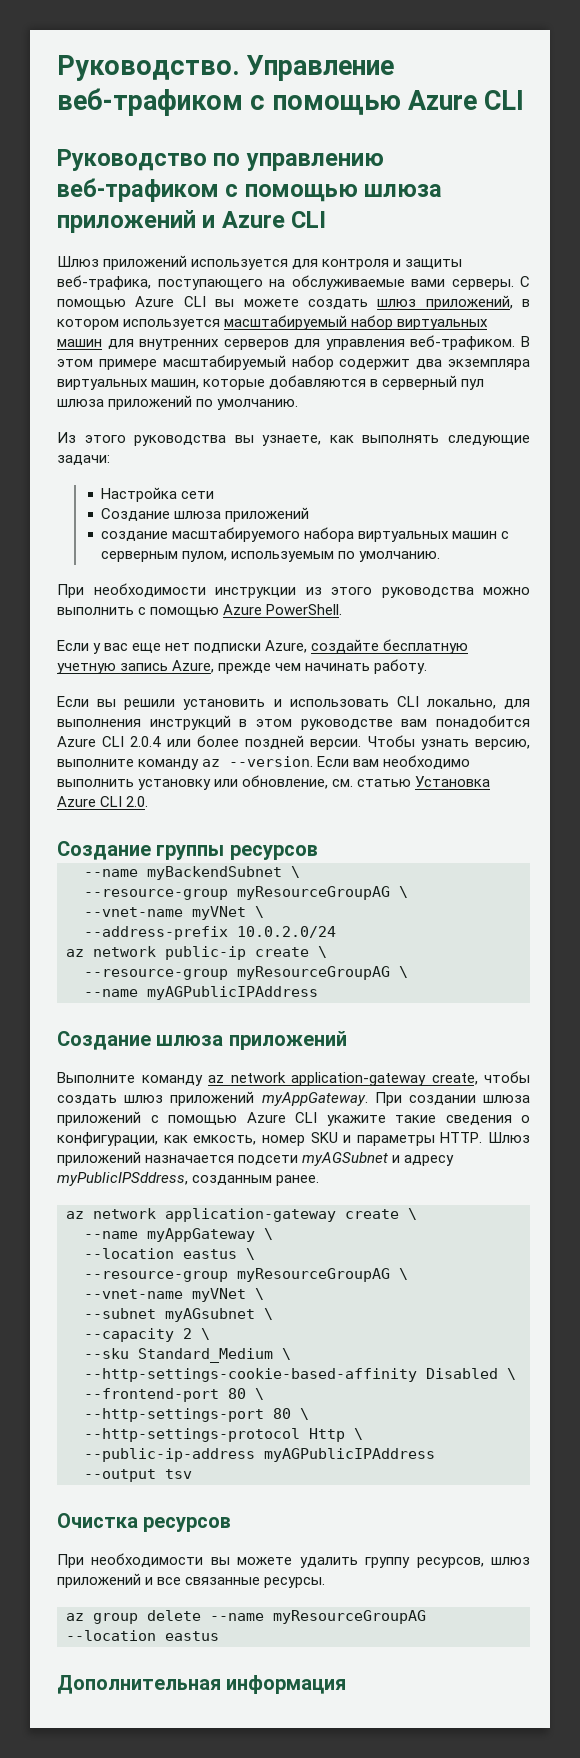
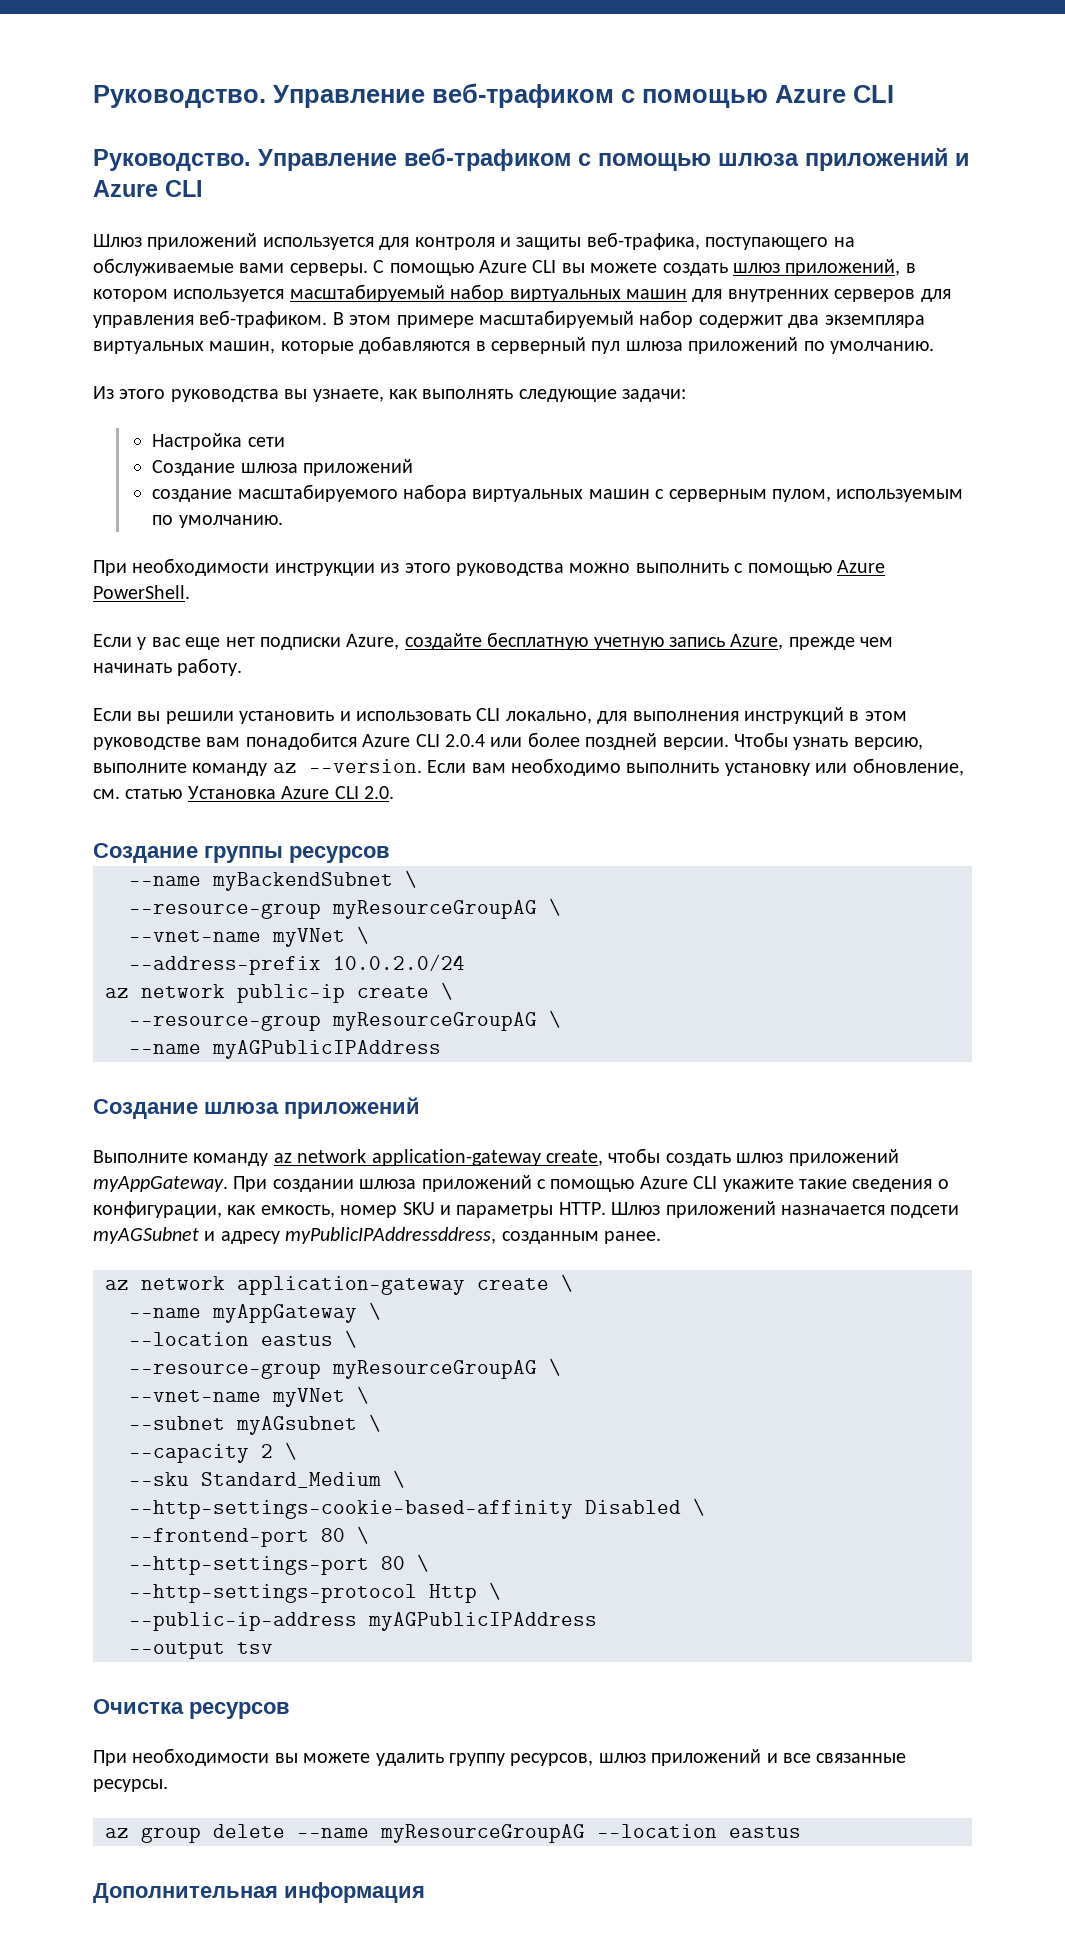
- Руководство по управлению веб-трафиком с помощью шлюза приложений и Azure CLI
+ Руководство. Управление веб-трафиком с помощью шлюза приложений и Azure CLI
- Шлюз приложений назначается подсети myAGSubnet и адресу myPublicIPSddress, созданным ранее.
+ Шлюз приложений назначается подсети myAGSubnet и адресу myPublicIPAddressddress, созданным ранее.

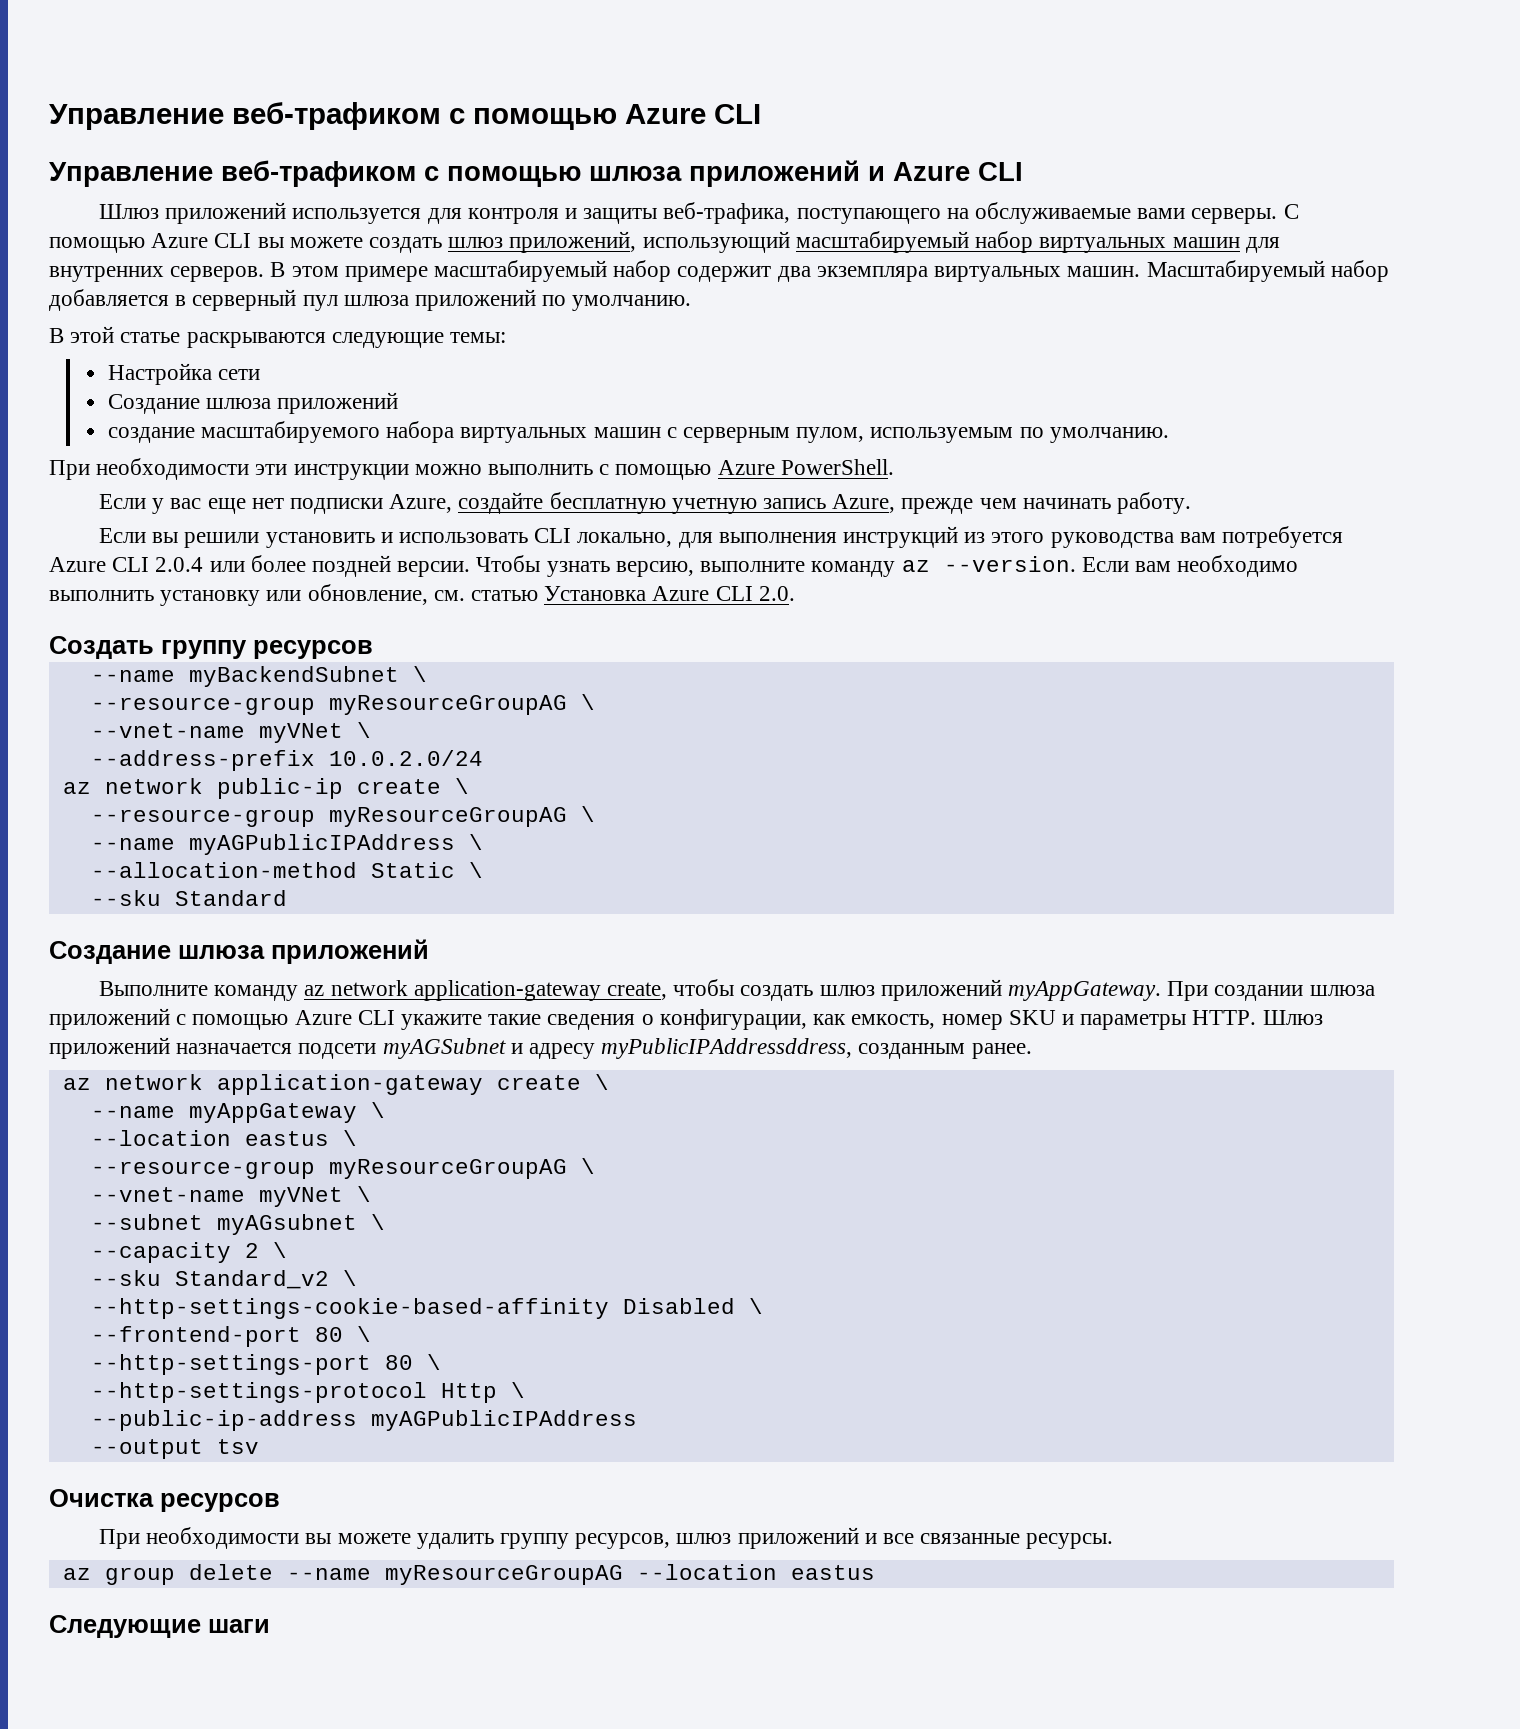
- Руководство. Управление веб-трафиком с помощью Azure CLI
- Руководство. Управление веб-трафиком с помощью шлюза приложений и Azure CLI
+ Управление веб-трафиком с помощью Azure CLI
+ Управление веб-трафиком с помощью шлюза приложений и Azure CLI
- С помощью Azure CLI вы можете создать шлюз приложений, в котором используется масштабируемый набор виртуальных машин для внутренних серверов для управления веб-трафиком.
+ С помощью Azure CLI вы можете создать шлюз приложений, использующий масштабируемый набор виртуальных машин для внутренних серверов.
- В этом примере масштабируемый набор содержит два экземпляра виртуальных машин, которые добавляются в серверный пул шлюза приложений по умолчанию.
+ В этом примере масштабируемый набор содержит два экземпляра виртуальных машин. Масштабируемый набор добавляется в серверный пул шлюза приложений по умолчанию.
- Из этого руководства вы узнаете, как выполнять следующие задачи:
+ В этой статье раскрываются следующие темы:
- При необходимости инструкции из этого руководства можно выполнить с помощью Azure PowerShell.
+ При необходимости эти инструкции можно выполнить с помощью Azure PowerShell.
- Если вы решили установить и использовать CLI локально, для выполнения инструкций в этом руководстве вам понадобится Azure CLI 2.0.4 или более поздней версии.
+ Если вы решили установить и использовать CLI локально, для выполнения инструкций из этого руководства вам потребуется Azure CLI 2.0.4 или более поздней версии.
- Создание группы ресурсов
+ Создать группу ресурсов
- --name myAGPublicIPAddress
+ --name myAGPublicIPAddress \
+ --allocation-method Static \
+ --sku Standard
- --sku Standard_Medium \
+ --sku Standard_v2 \
- Дополнительная информация
+ Следующие шаги

